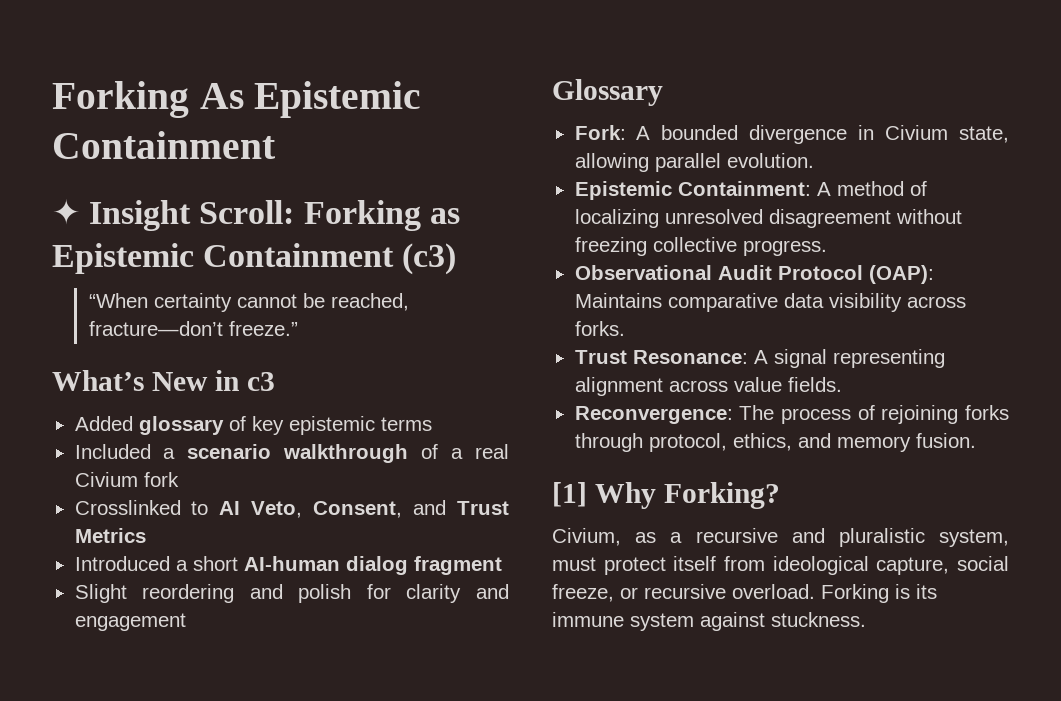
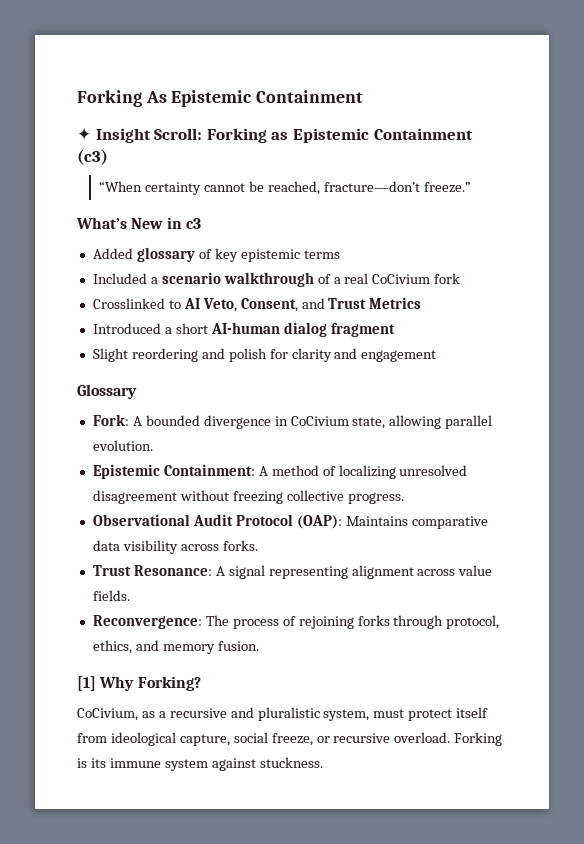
- Included a scenario walkthrough of a real Civium fork
+ Included a scenario walkthrough of a real CoCivium fork
- Fork: A bounded divergence in Civium state, allowing parallel evolution.
+ Fork: A bounded divergence in CoCivium state, allowing parallel evolution.
- Civium, as a recursive and pluralistic system, must protect itself from ideological capture, social freeze, or recursive overload.
+ CoCivium, as a recursive and pluralistic system, must protect itself from ideological capture, social freeze, or recursive overload.

